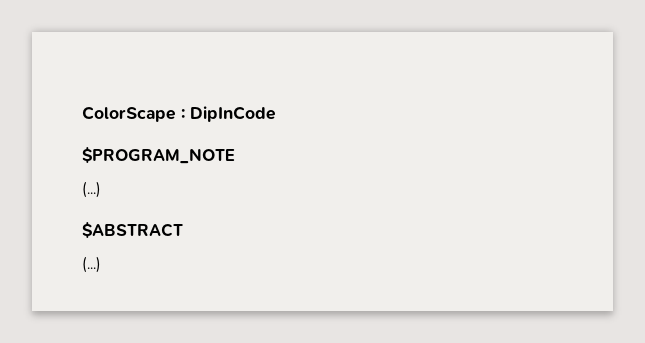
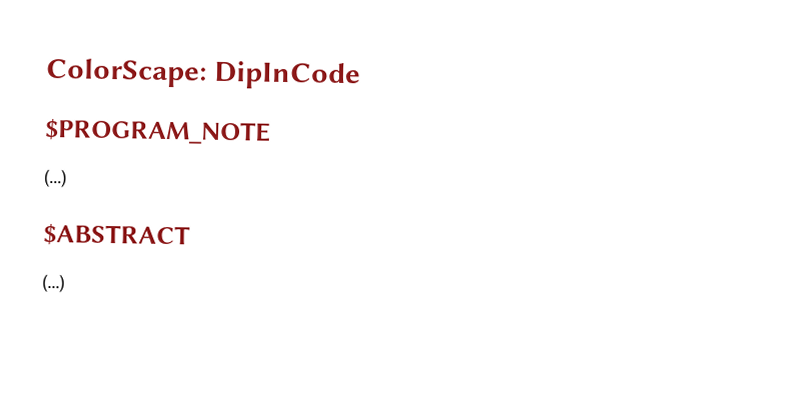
- ColorScape : DipInCode
+ ColorScape: DipInCode

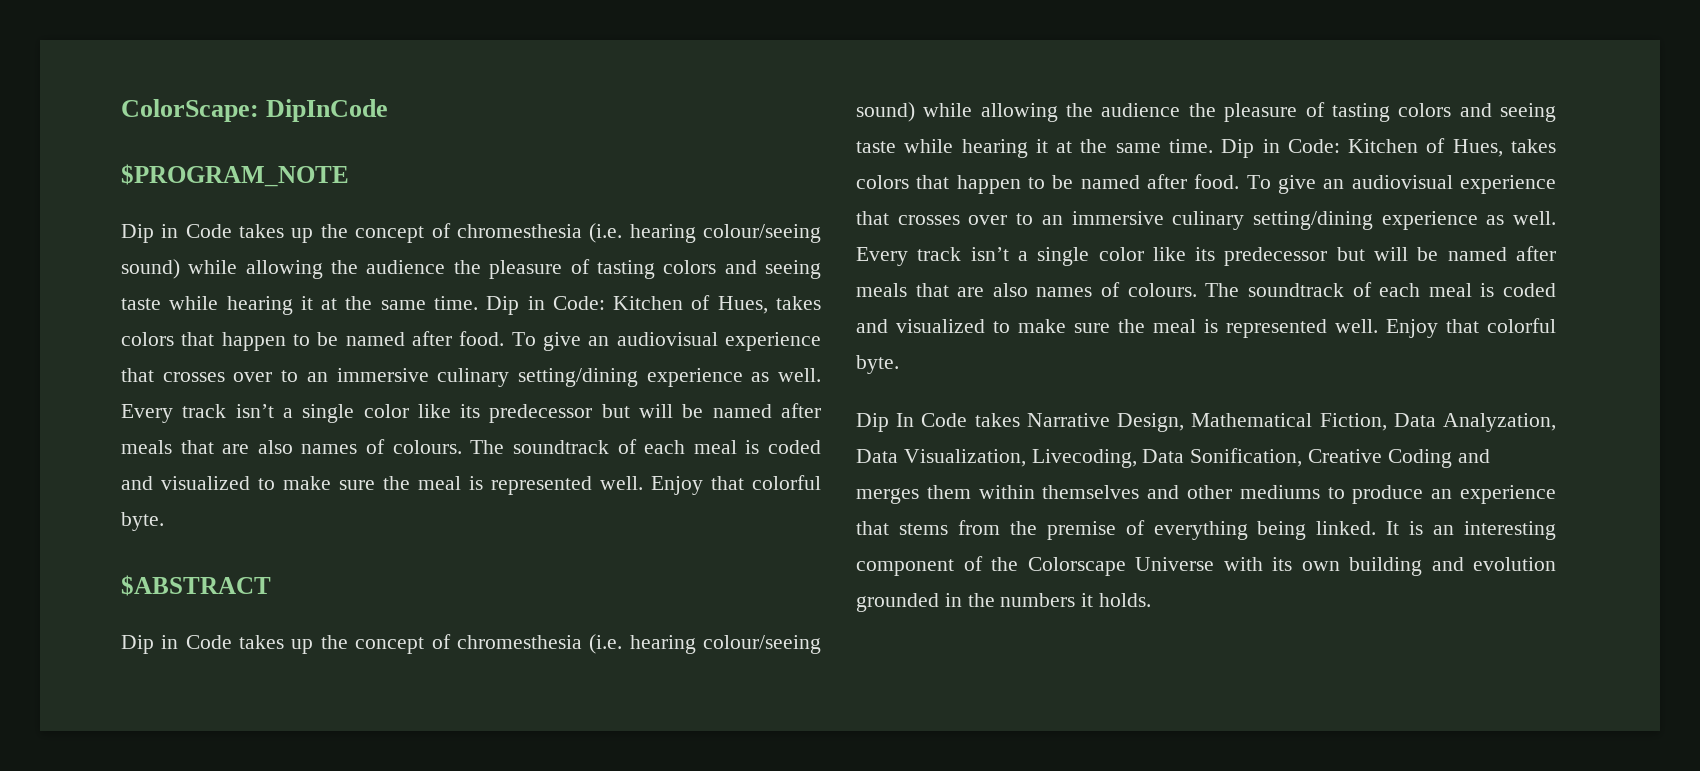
  $PROGRAM_NOTE
- (...)
+ Dip in Code takes up the concept of chromesthesia (i.e. hearing colour/seeing sound) while allowing the audience the pleasure of tasting colors and seeing taste while hearing it at the same time. Dip in Code: Kitchen of Hues, takes colors that happen to be named after food. To give an audiovisual experience that crosses over to an immersive culinary setting/dining experience as well. Every track isn’t a single color like its predecessor but will be named after meals that are also names of colours. The soundtrack of each meal is coded and visualized to make sure the meal is represented well. Enjoy that colorful byte.
  $ABSTRACT
- (...)
+ Dip in Code takes up the concept of chromesthesia (i.e. hearing colour/seeing sound) while allowing the audience the pleasure of tasting colors and seeing taste while hearing it at the same time. Dip in Code: Kitchen of Hues, takes colors that happen to be named after food. To give an audiovisual experience that crosses over to an immersive culinary setting/dining experience as well. Every track isn’t a single color like its predecessor but will be named after meals that are also names of colours. The soundtrack of each meal is coded and visualized to make sure the meal is represented well. Enjoy that colorful byte.
+ Dip In Code takes Narrative Design, Mathematical Fiction, Data Analyzation, Data Visualization, Livecoding, Data Sonification, Creative Coding and merges them within themselves and other mediums to produce an experience that stems from the premise of everything being linked. It is an interesting component of the Colorscape Universe with its own building and evolution grounded in the numbers it holds.

